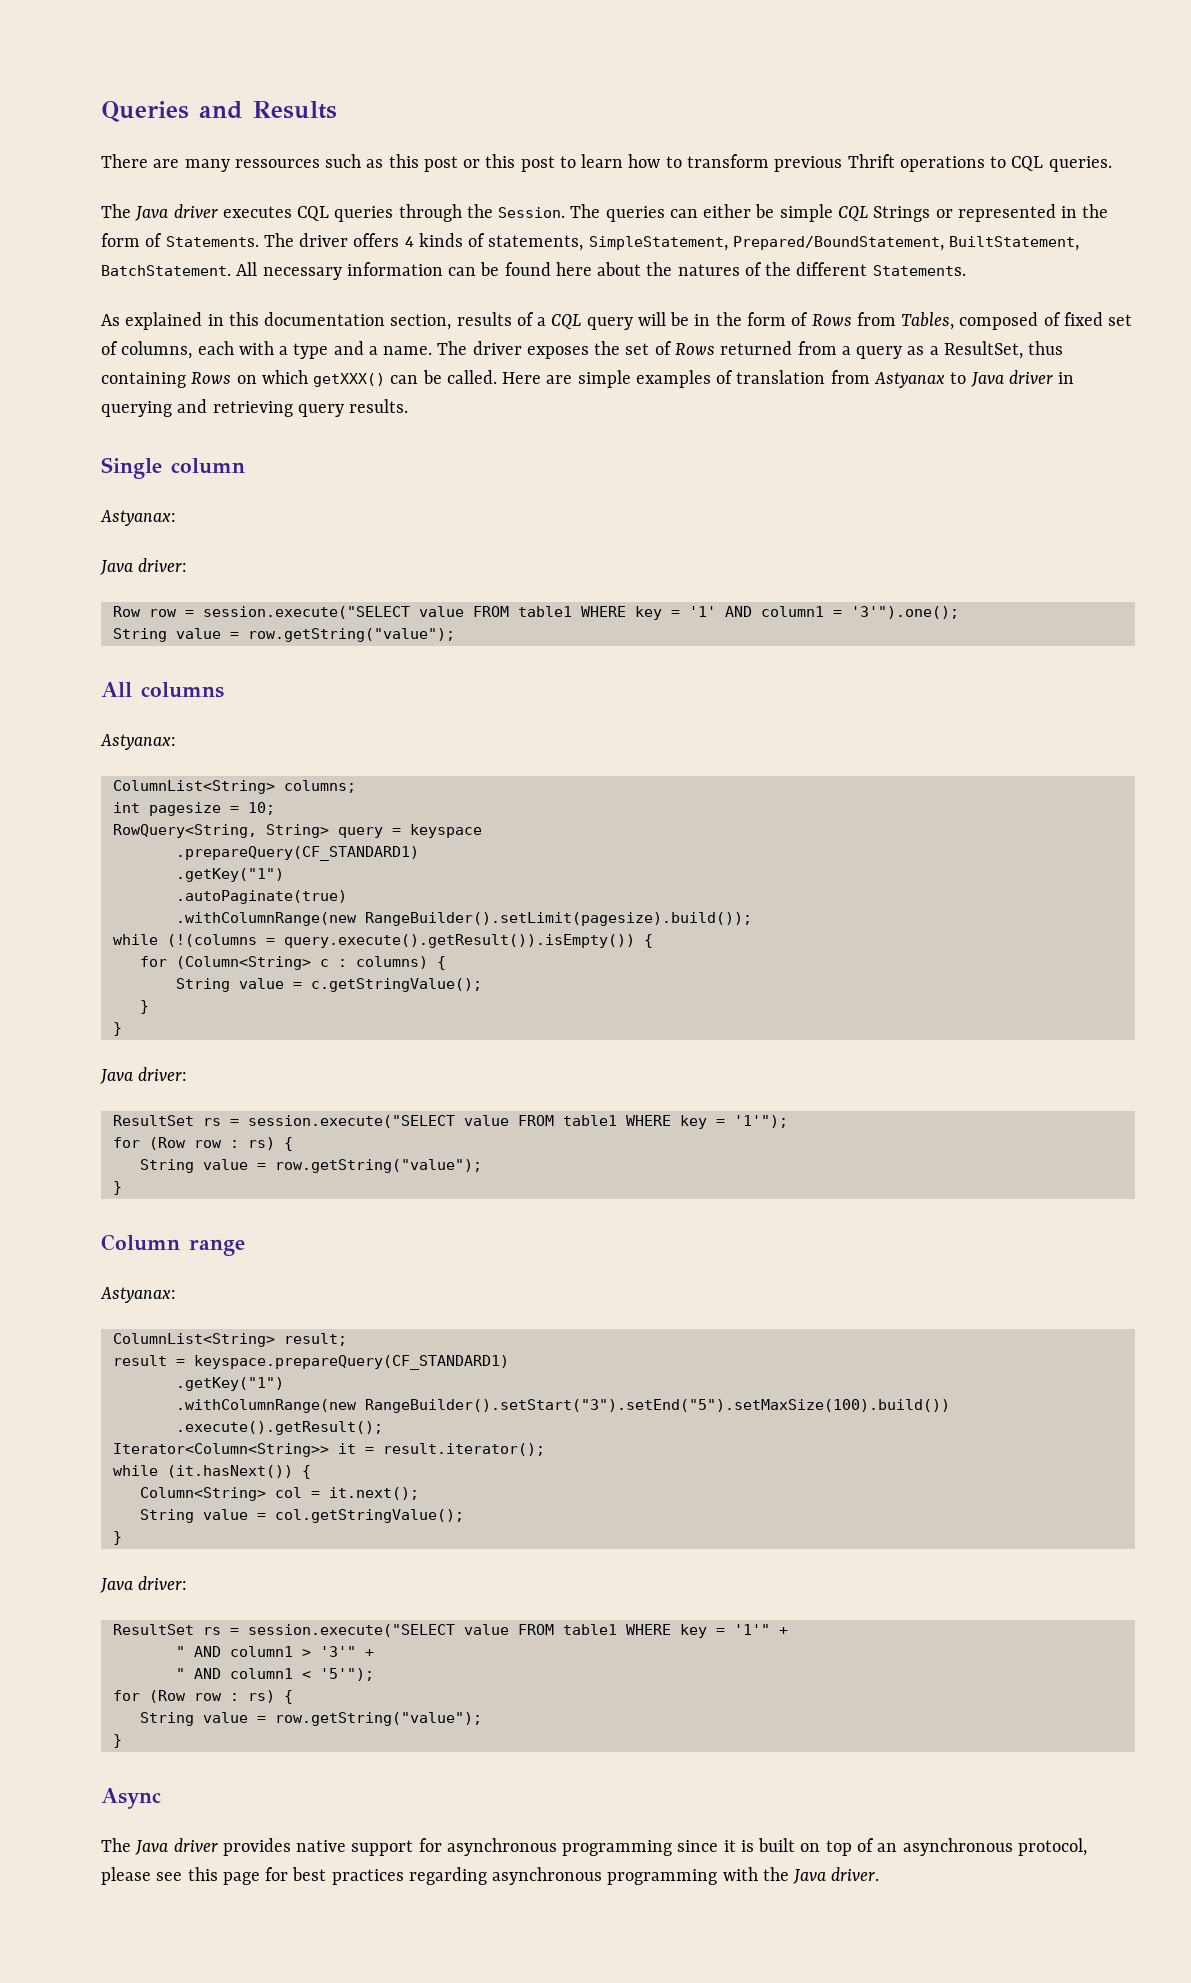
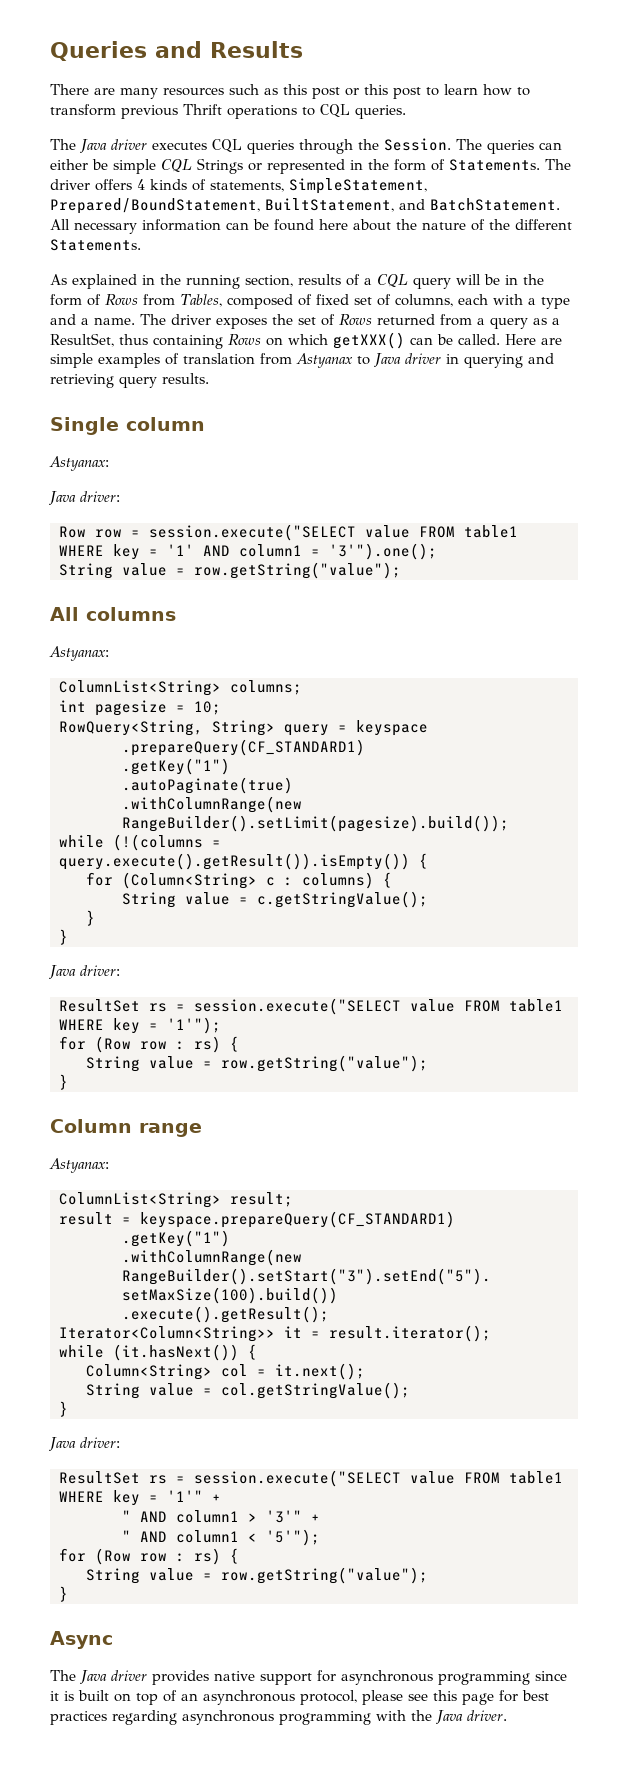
- There are many ressources such as this post or this post to learn how to transform previous Thrift operations to CQL queries.
+ There are many resources such as this post or this post to learn how to transform previous Thrift operations to CQL queries.
- The driver offers 4 kinds of statements, SimpleStatement, Prepared/BoundStatement, BuiltStatement, BatchStatement.
+ The driver offers 4 kinds of statements, SimpleStatement, Prepared/BoundStatement, BuiltStatement, and BatchStatement.
- All necessary information can be found here about the natures of the different Statements.
+ All necessary information can be found here about the nature of the different Statements.
- As explained in this documentation section, results of a CQL query will be in the form of Rows from Tables, composed of fixed set of columns, each with a type and a name.
+ As explained in the running section, results of a CQL query will be in the form of Rows from Tables, composed of fixed set of columns, each with a type and a name.

